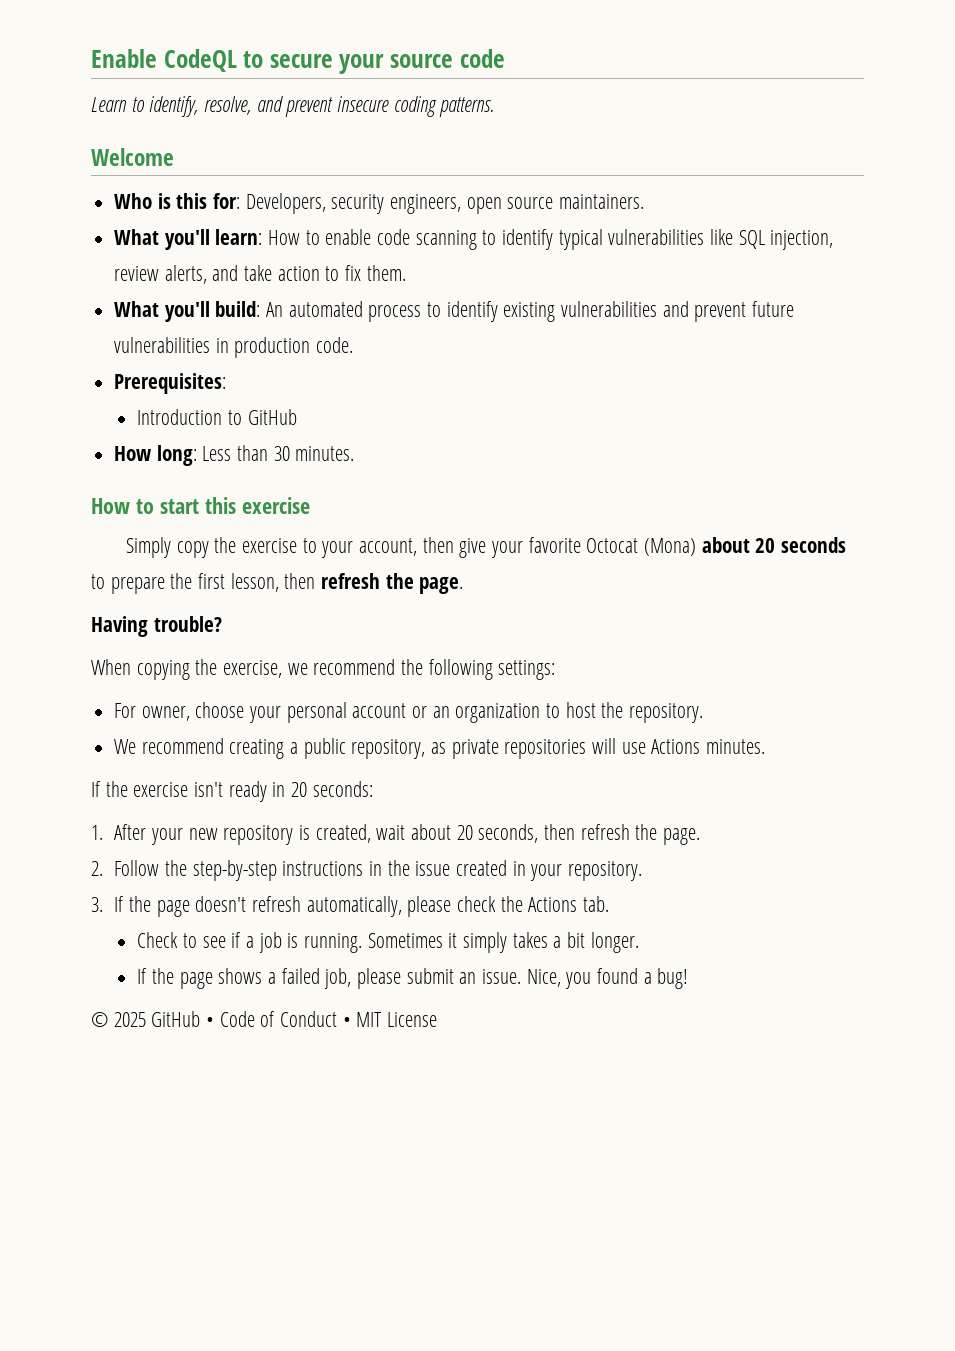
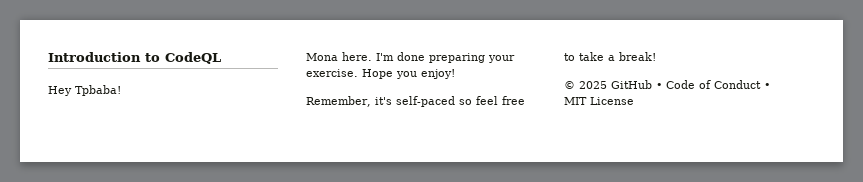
- Enable CodeQL to secure your source code
- Learn to identify, resolve, and prevent insecure coding patterns.
- Welcome
- Who is this for: Developers, security engineers, open source maintainers.
- What you'll learn: How to enable code scanning to identify typical vulnerabilities like SQL injection, review alerts, and take action to fix them.
- What you'll build: An automated process to identify existing vulnerabilities and prevent future vulnerabilities in production code.
- Prerequisites:
- Introduction to GitHub
- How long: Less than 30 minutes.
- How to start this exercise
- Simply copy the exercise to your account, then give your favorite Octocat (Mona) about 20 seconds to prepare the first lesson, then refresh the page.
- Having trouble?
- When copying the exercise, we recommend the following settings:
- For owner, choose your personal account or an organization to host the repository.
- We recommend creating a public repository, as private repositories will use Actions minutes.
- If the exercise isn't ready in 20 seconds:
- 1. After your new repository is created, wait about 20 seconds, then refresh the page.
- 2. Follow the step-by-step instructions in the issue created in your repository.
- 3. If the page doesn't refresh automatically, please check the Actions tab.
- Check to see if a job is running. Sometimes it simply takes a bit longer.
- If the page shows a failed job, please submit an issue. Nice, you found a bug!
+ Introduction to CodeQL
+ Hey Tpbaba!
+ Mona here. I'm done preparing your exercise. Hope you enjoy!
+ Remember, it's self-paced so feel free to take a break!

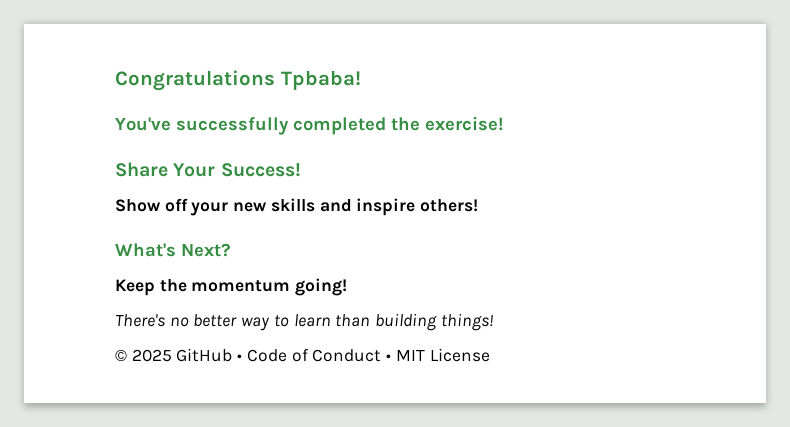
- Introduction to CodeQL
- Hey Tpbaba!
- Mona here. I'm done preparing your exercise. Hope you enjoy!
- Remember, it's self-paced so feel free to take a break!
+ Congratulations Tpbaba!
+ You've successfully completed the exercise!
+ Share Your Success!
+ Show off your new skills and inspire others!
+ What's Next?
+ Keep the momentum going!
+ There's no better way to learn than building things!

